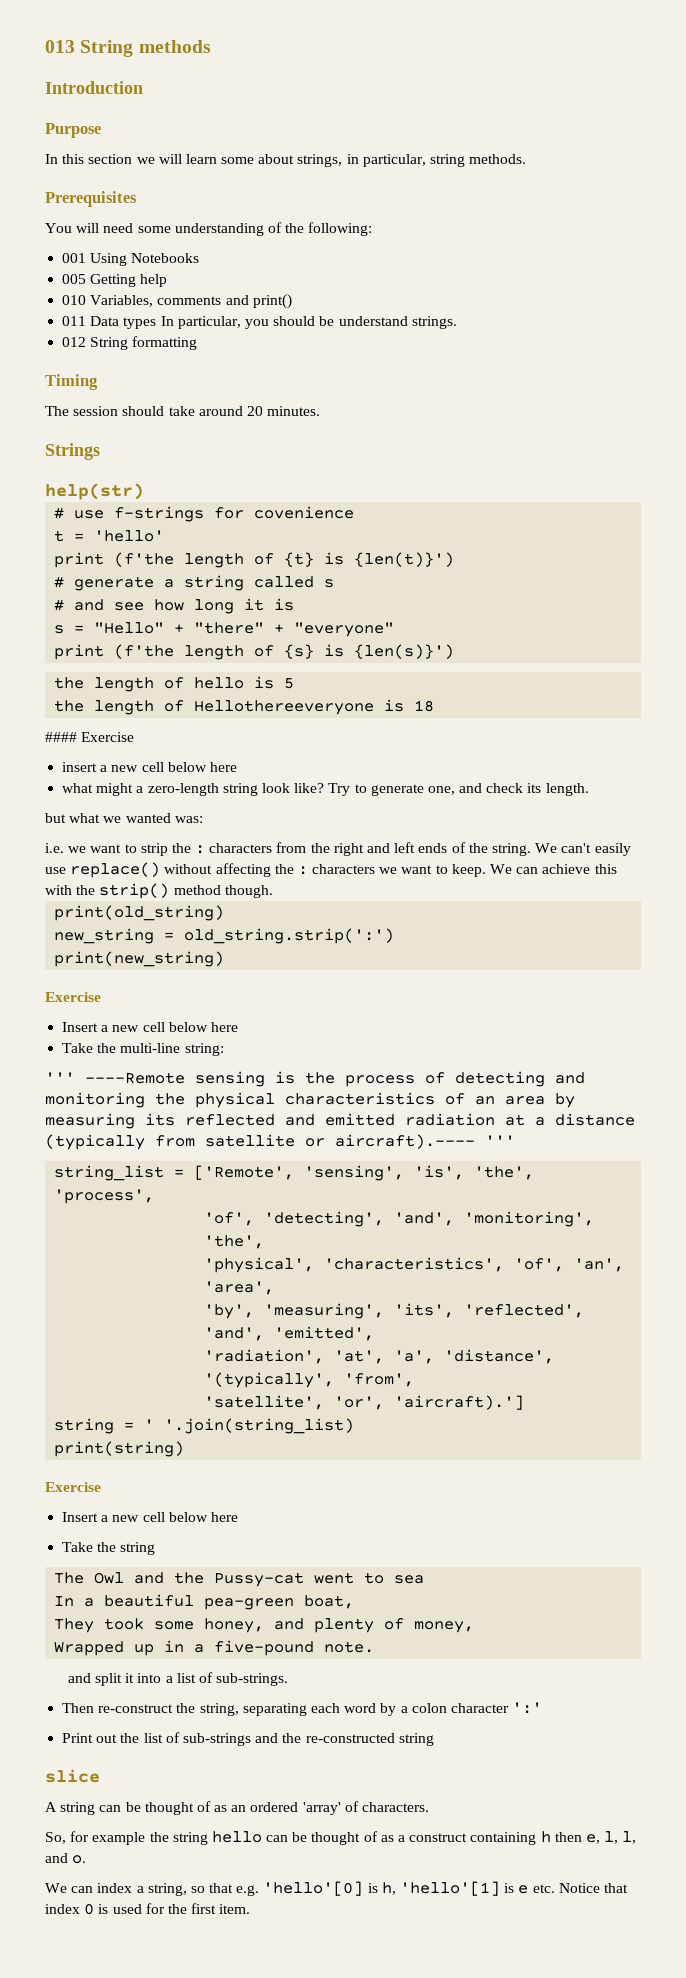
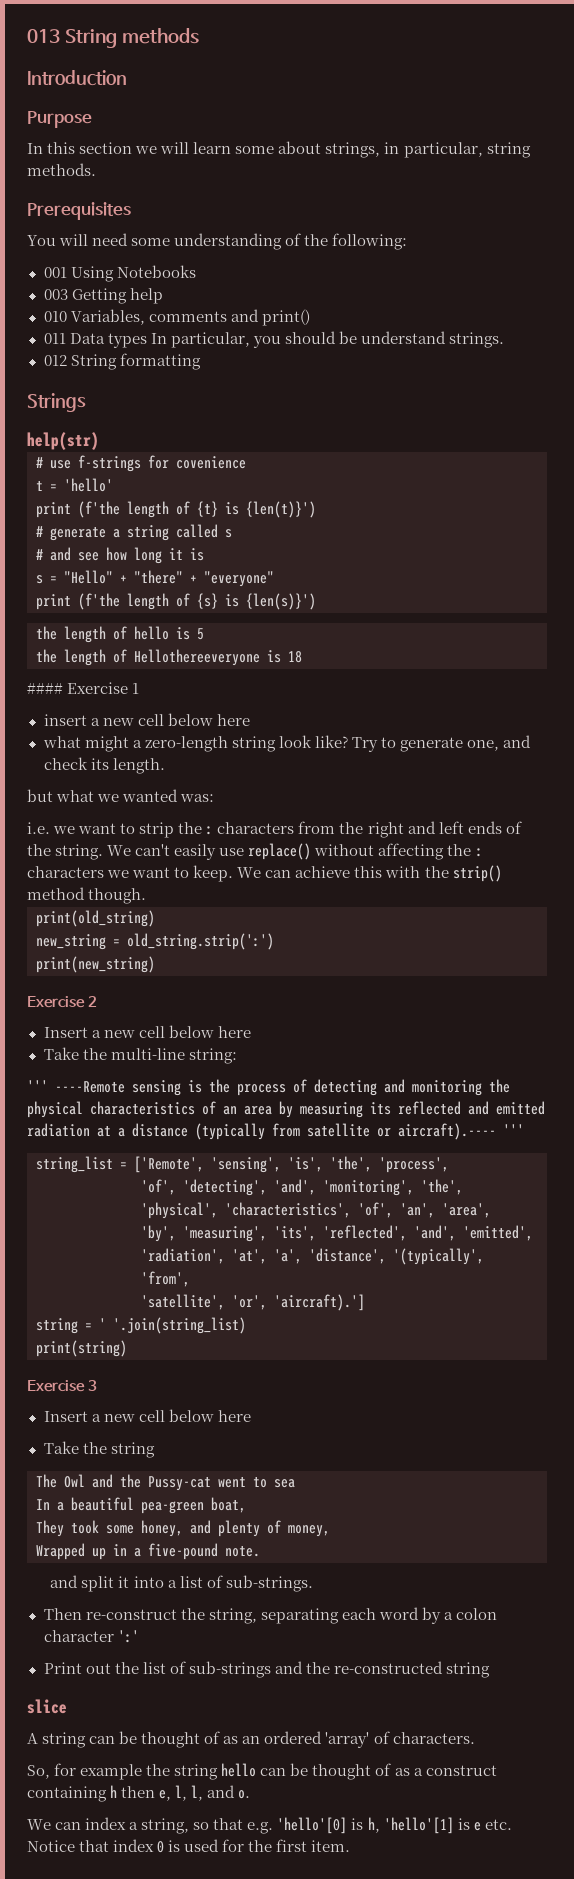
- 005 Getting help
+ 003 Getting help
- Timing
- The session should take around 20 minutes.
- #### Exercise
+ #### Exercise 1
  print(new_string)
- Exercise
+ Exercise 2
  print(string)
- Exercise
+ Exercise 3

